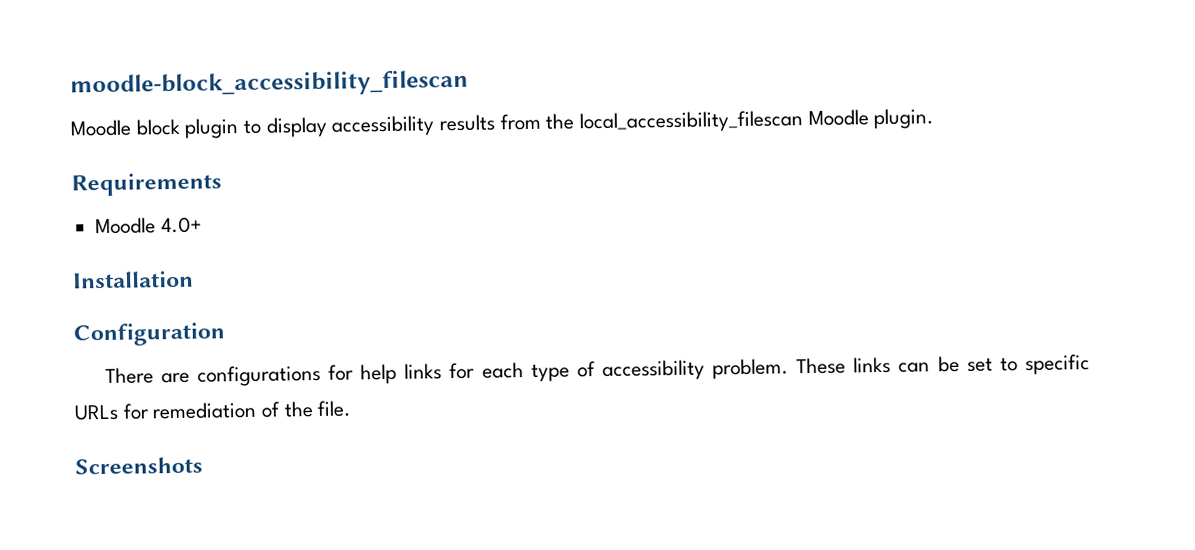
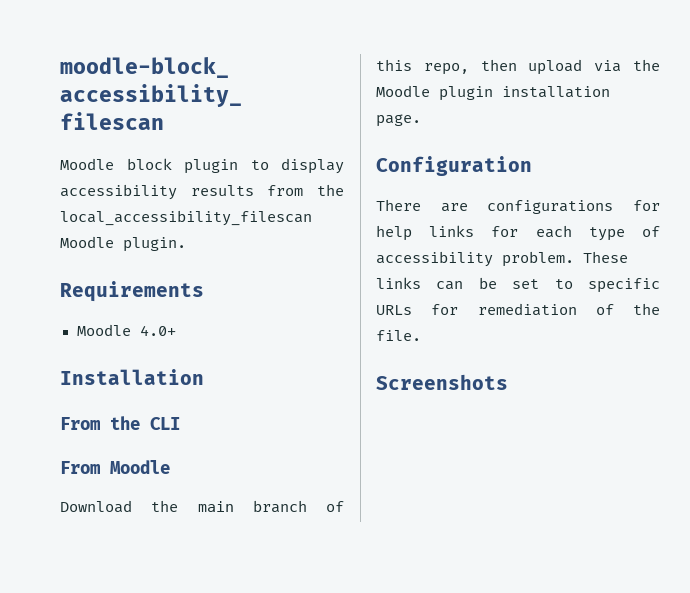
+ From the CLI
+ From Moodle
+ Download the main branch of this repo, then upload via the Moodle plugin installation page.

